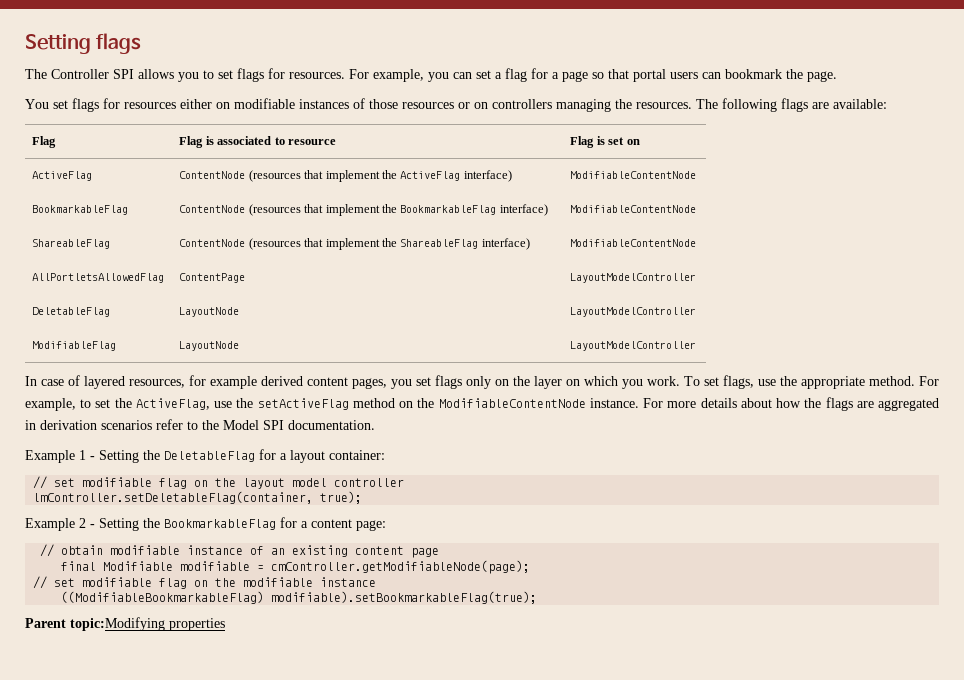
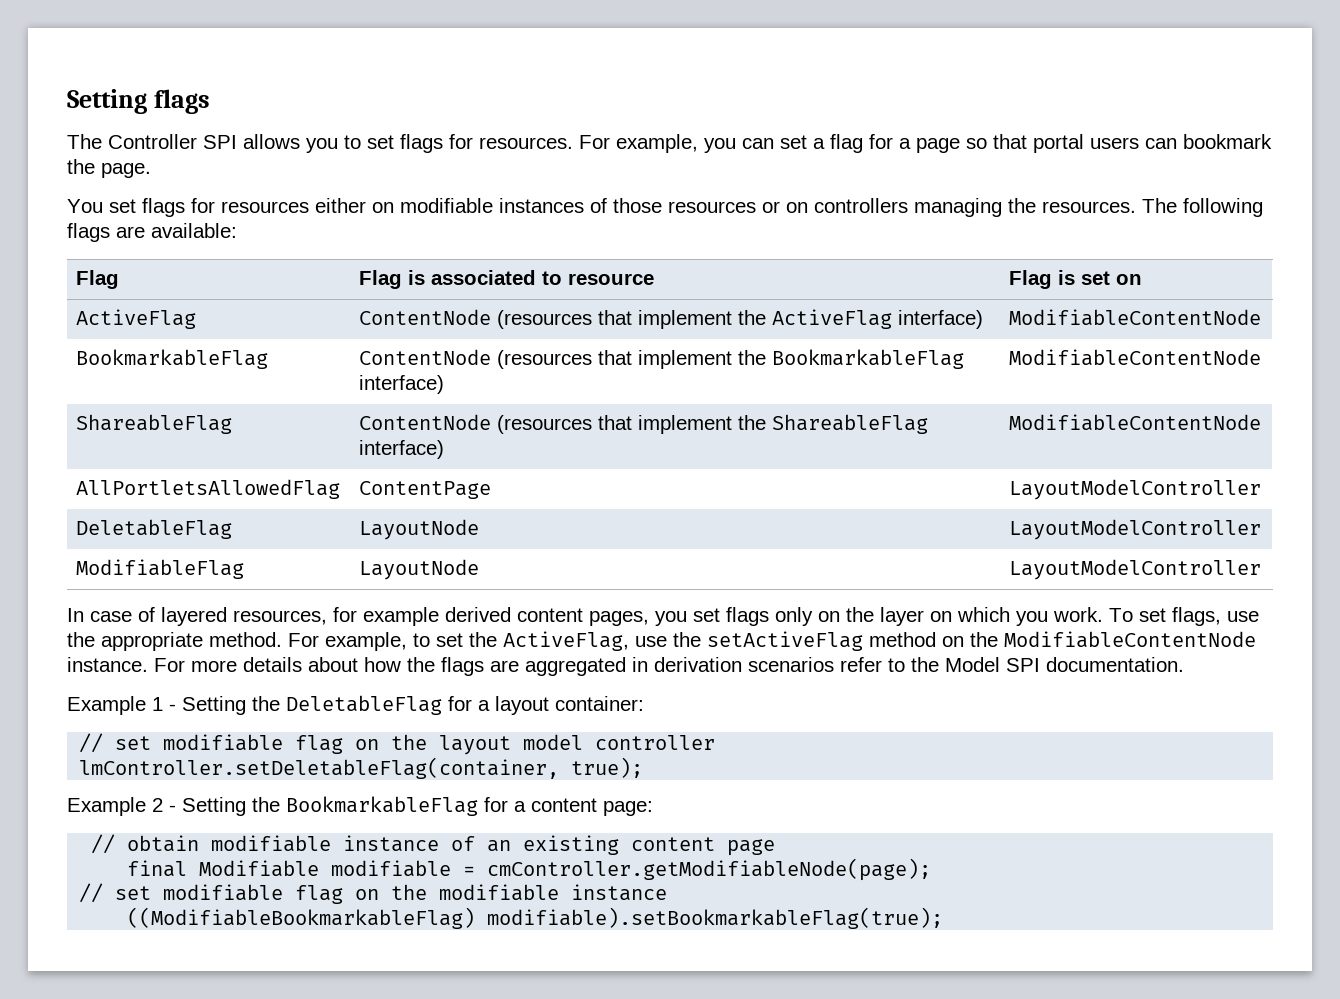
- Parent topic:Modifying properties

